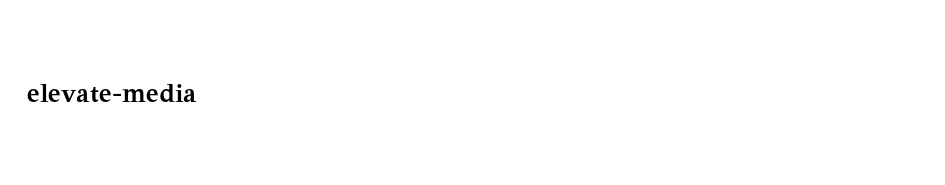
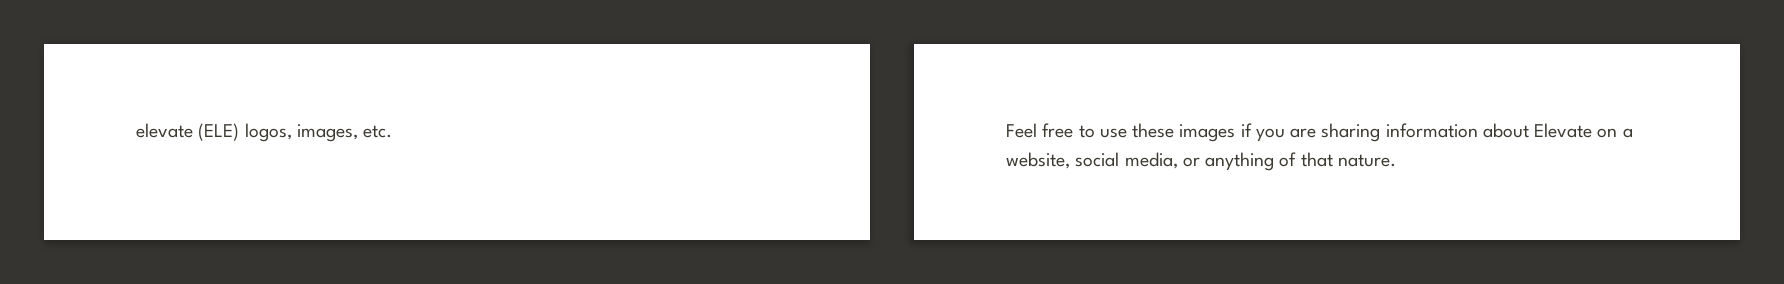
- elevate-media
+ elevate (ELE) logos, images, etc.
+ Feel free to use these images if you are sharing information about Elevate on a website, social media, or anything of that nature.

